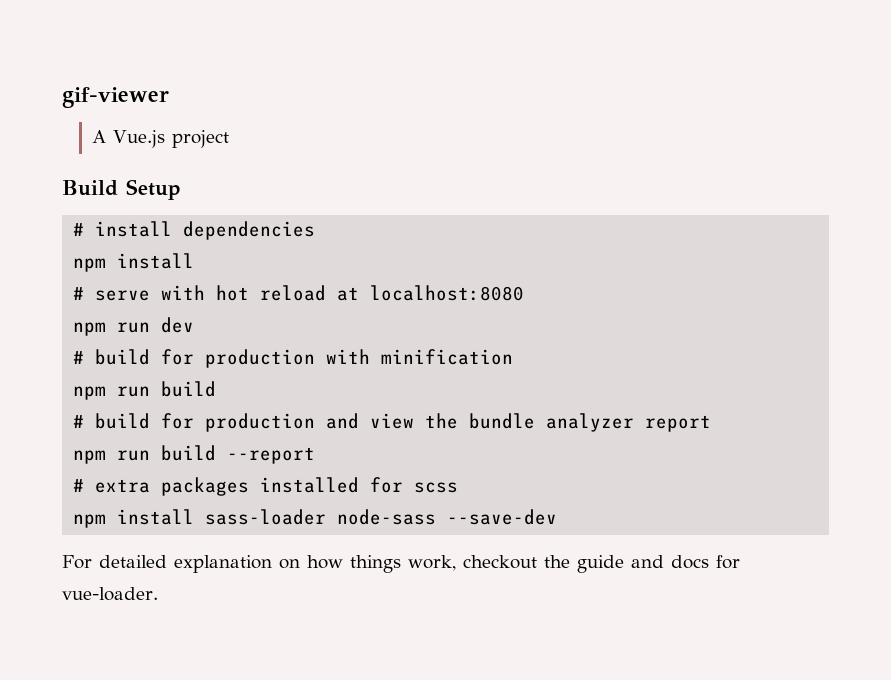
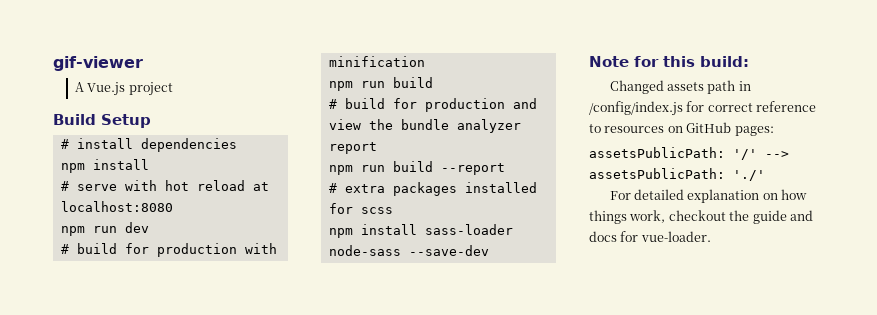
+ Note for this build:
+ Changed assets path in /config/index.js for correct reference to resources on GitHub pages:
+ assetsPublicPath: '/' --> assetsPublicPath: './'

